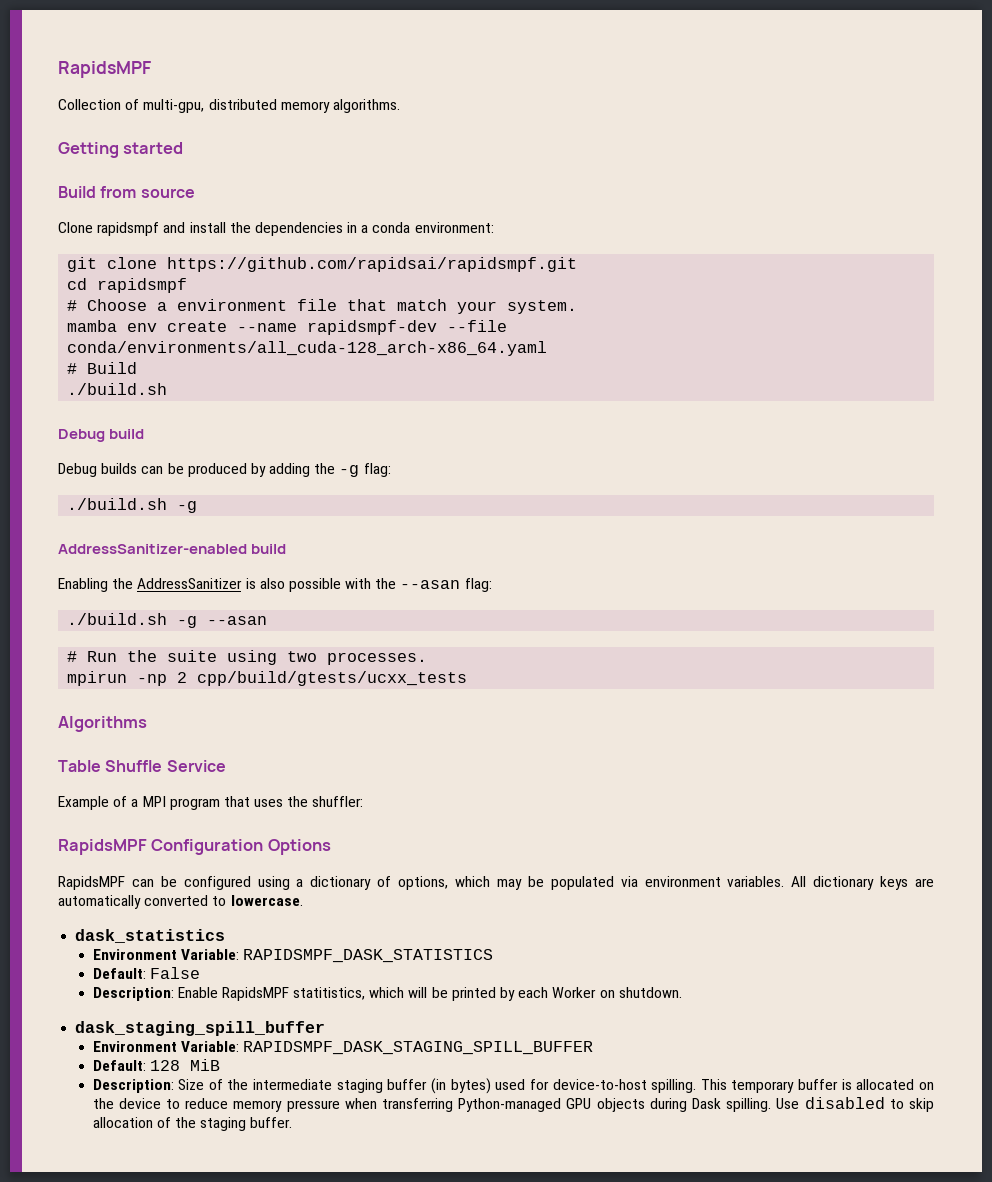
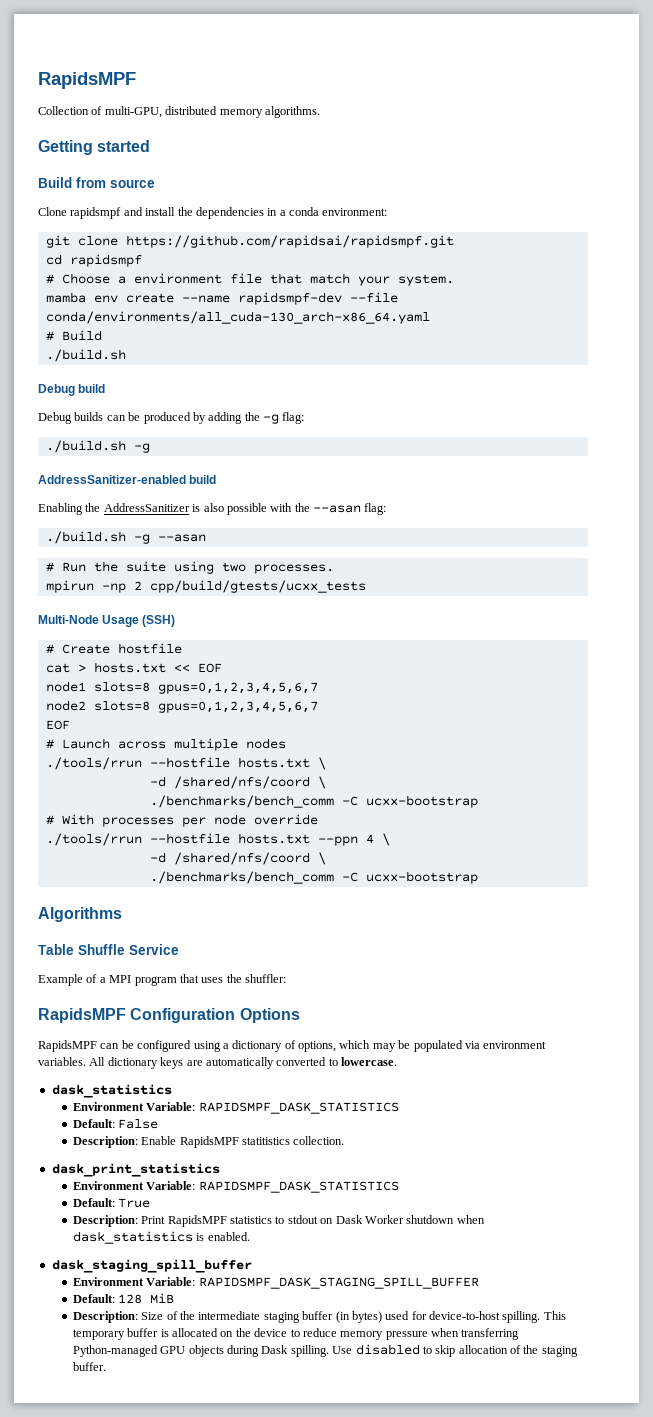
- Collection of multi-gpu, distributed memory algorithms.
+ Collection of multi-GPU, distributed memory algorithms.
- mamba env create --name rapidsmpf-dev --file conda/environments/all_cuda-128_arch-x86_64.yaml
+ mamba env create --name rapidsmpf-dev --file conda/environments/all_cuda-130_arch-x86_64.yaml
+ Multi-Node Usage (SSH)
+ # Create hostfile
+ cat > hosts.txt << EOF
+ node1 slots=8 gpus=0,1,2,3,4,5,6,7
+ node2 slots=8 gpus=0,1,2,3,4,5,6,7
+ EOF
+ # Launch across multiple nodes
+ ./tools/rrun --hostfile hosts.txt \
+ -d /shared/nfs/coord \
+ ./benchmarks/bench_comm -C ucxx-bootstrap
+ # With processes per node override
+ ./tools/rrun --hostfile hosts.txt --ppn 4 \
+ -d /shared/nfs/coord \
+ ./benchmarks/bench_comm -C ucxx-bootstrap
- Description: Enable RapidsMPF statitistics, which will be printed by each Worker on shutdown.
+ Description: Enable RapidsMPF statitistics collection.
+ dask_print_statistics
+ Environment Variable: RAPIDSMPF_DASK_STATISTICS
+ Default: True
+ Description: Print RapidsMPF statistics to stdout on Dask Worker shutdown when dask_statistics is enabled.

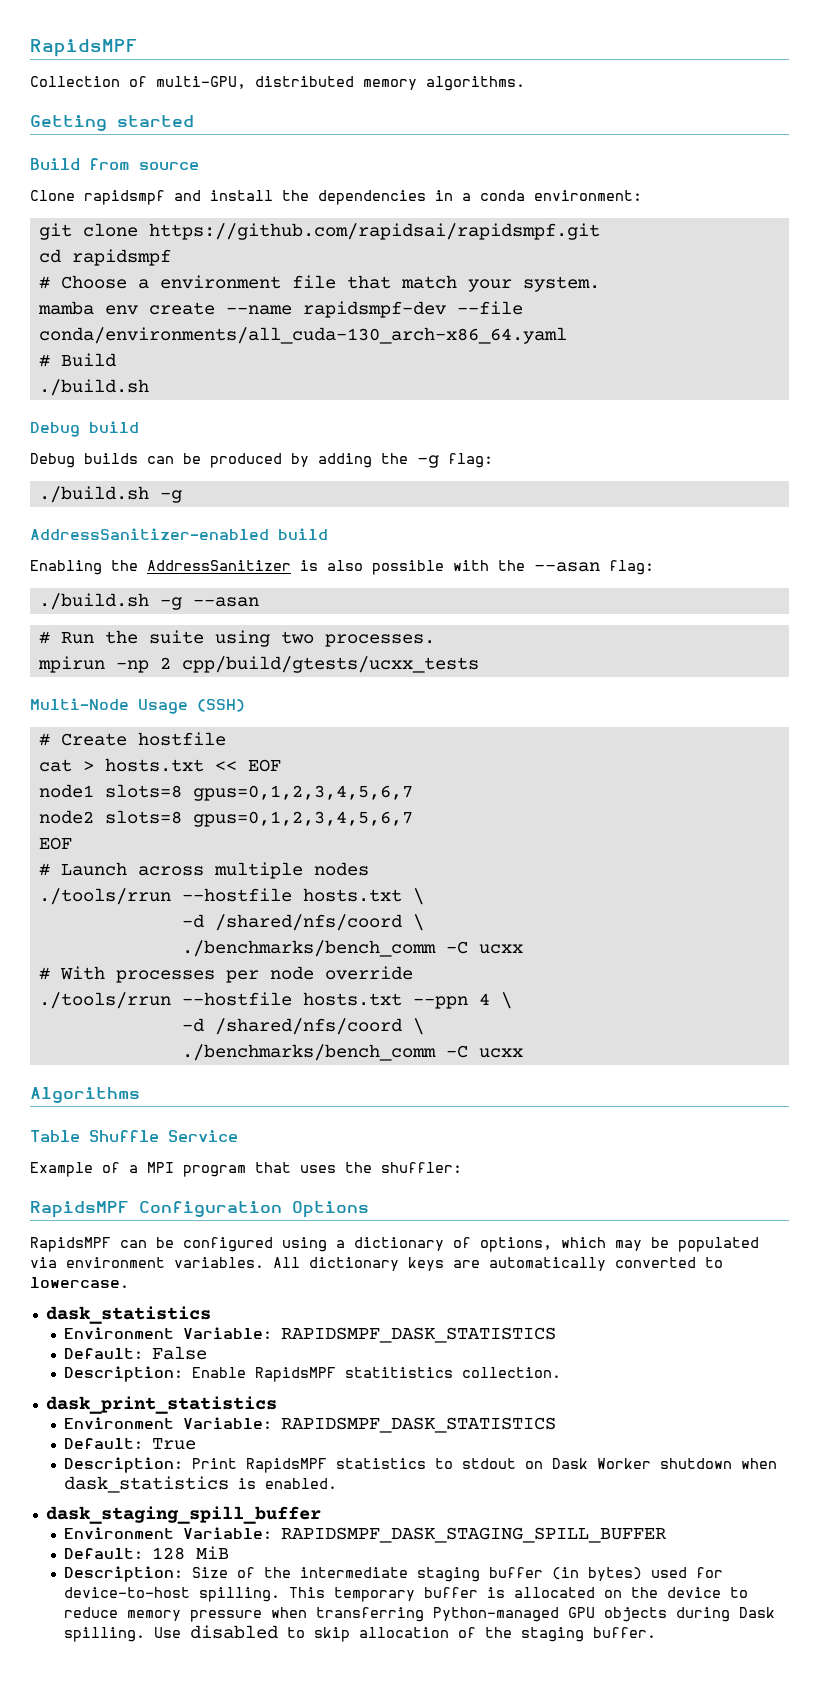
  ./tools/rrun --hostfile hosts.txt \
  -d /shared/nfs/coord \
- ./benchmarks/bench_comm -C ucxx-bootstrap
+ ./benchmarks/bench_comm -C ucxx
  ./tools/rrun --hostfile hosts.txt --ppn 4 \
  -d /shared/nfs/coord \
- ./benchmarks/bench_comm -C ucxx-bootstrap
+ ./benchmarks/bench_comm -C ucxx

